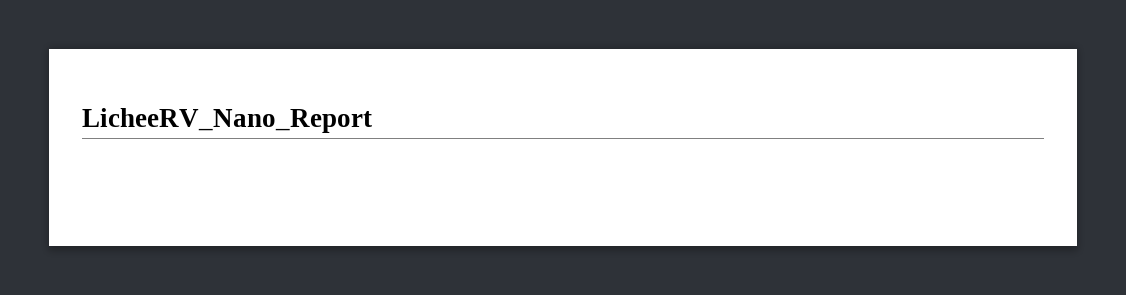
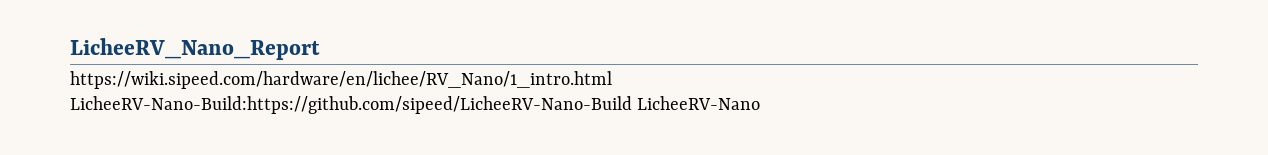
+ https://wiki.sipeed.com/hardware/en/lichee/RV_Nano/1_intro.html
+ LicheeRV-Nano-Build:https://github.com/sipeed/LicheeRV-Nano-Build LicheeRV-Nano

